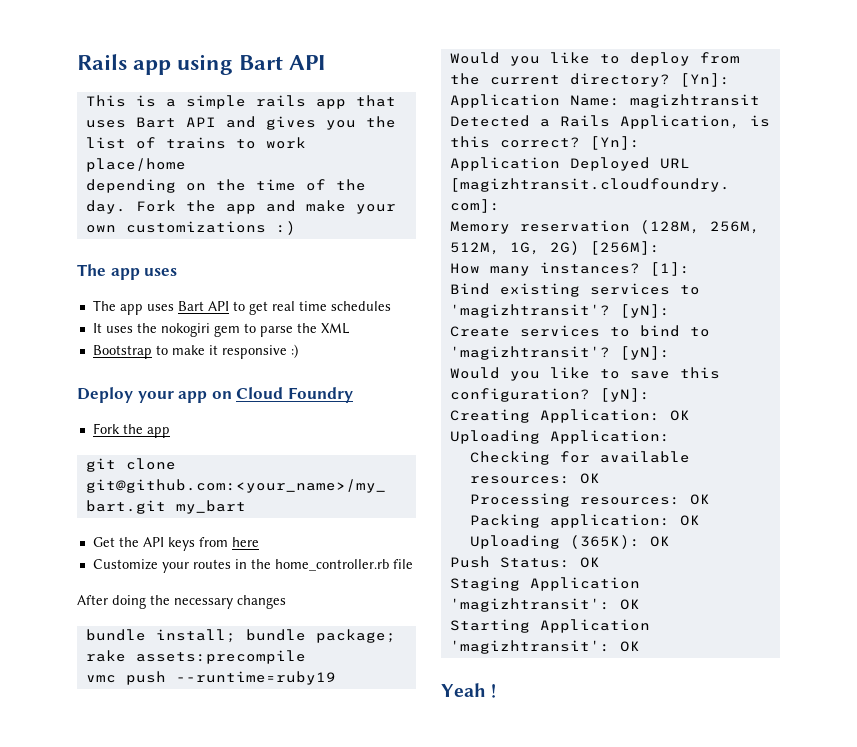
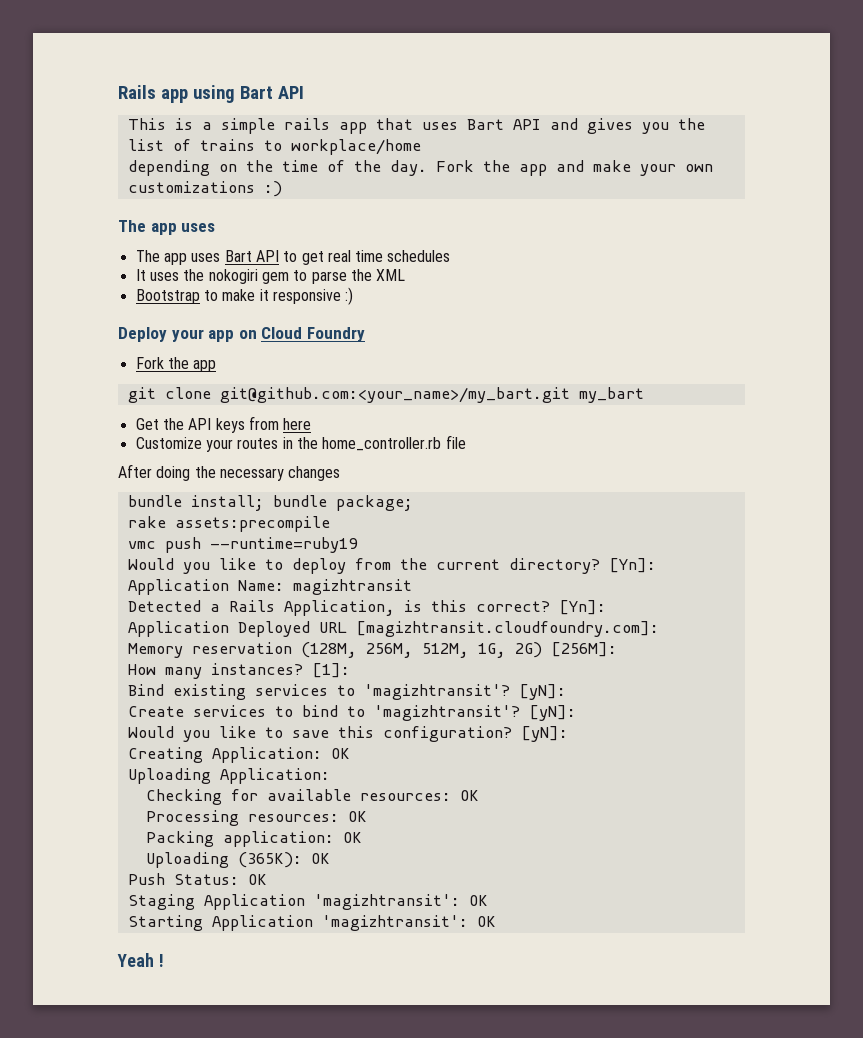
- This is a simple rails app that uses Bart API and gives you the list of trains to work place/home
+ This is a simple rails app that uses Bart API and gives you the list of trains to workplace/home

